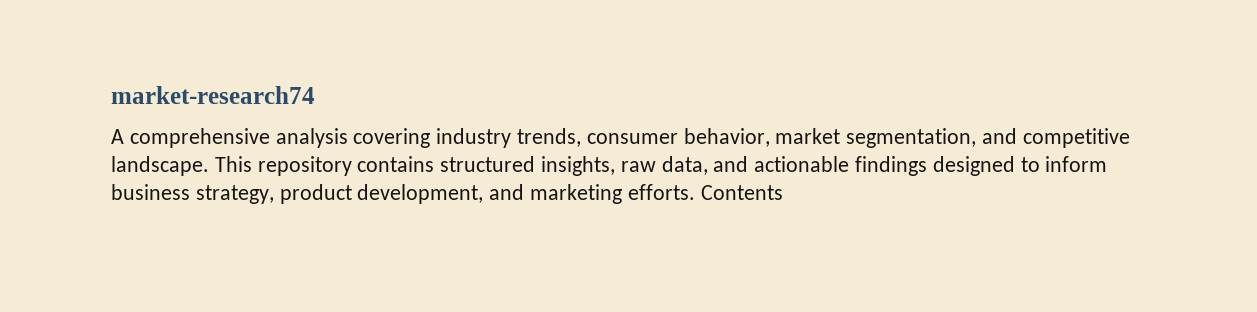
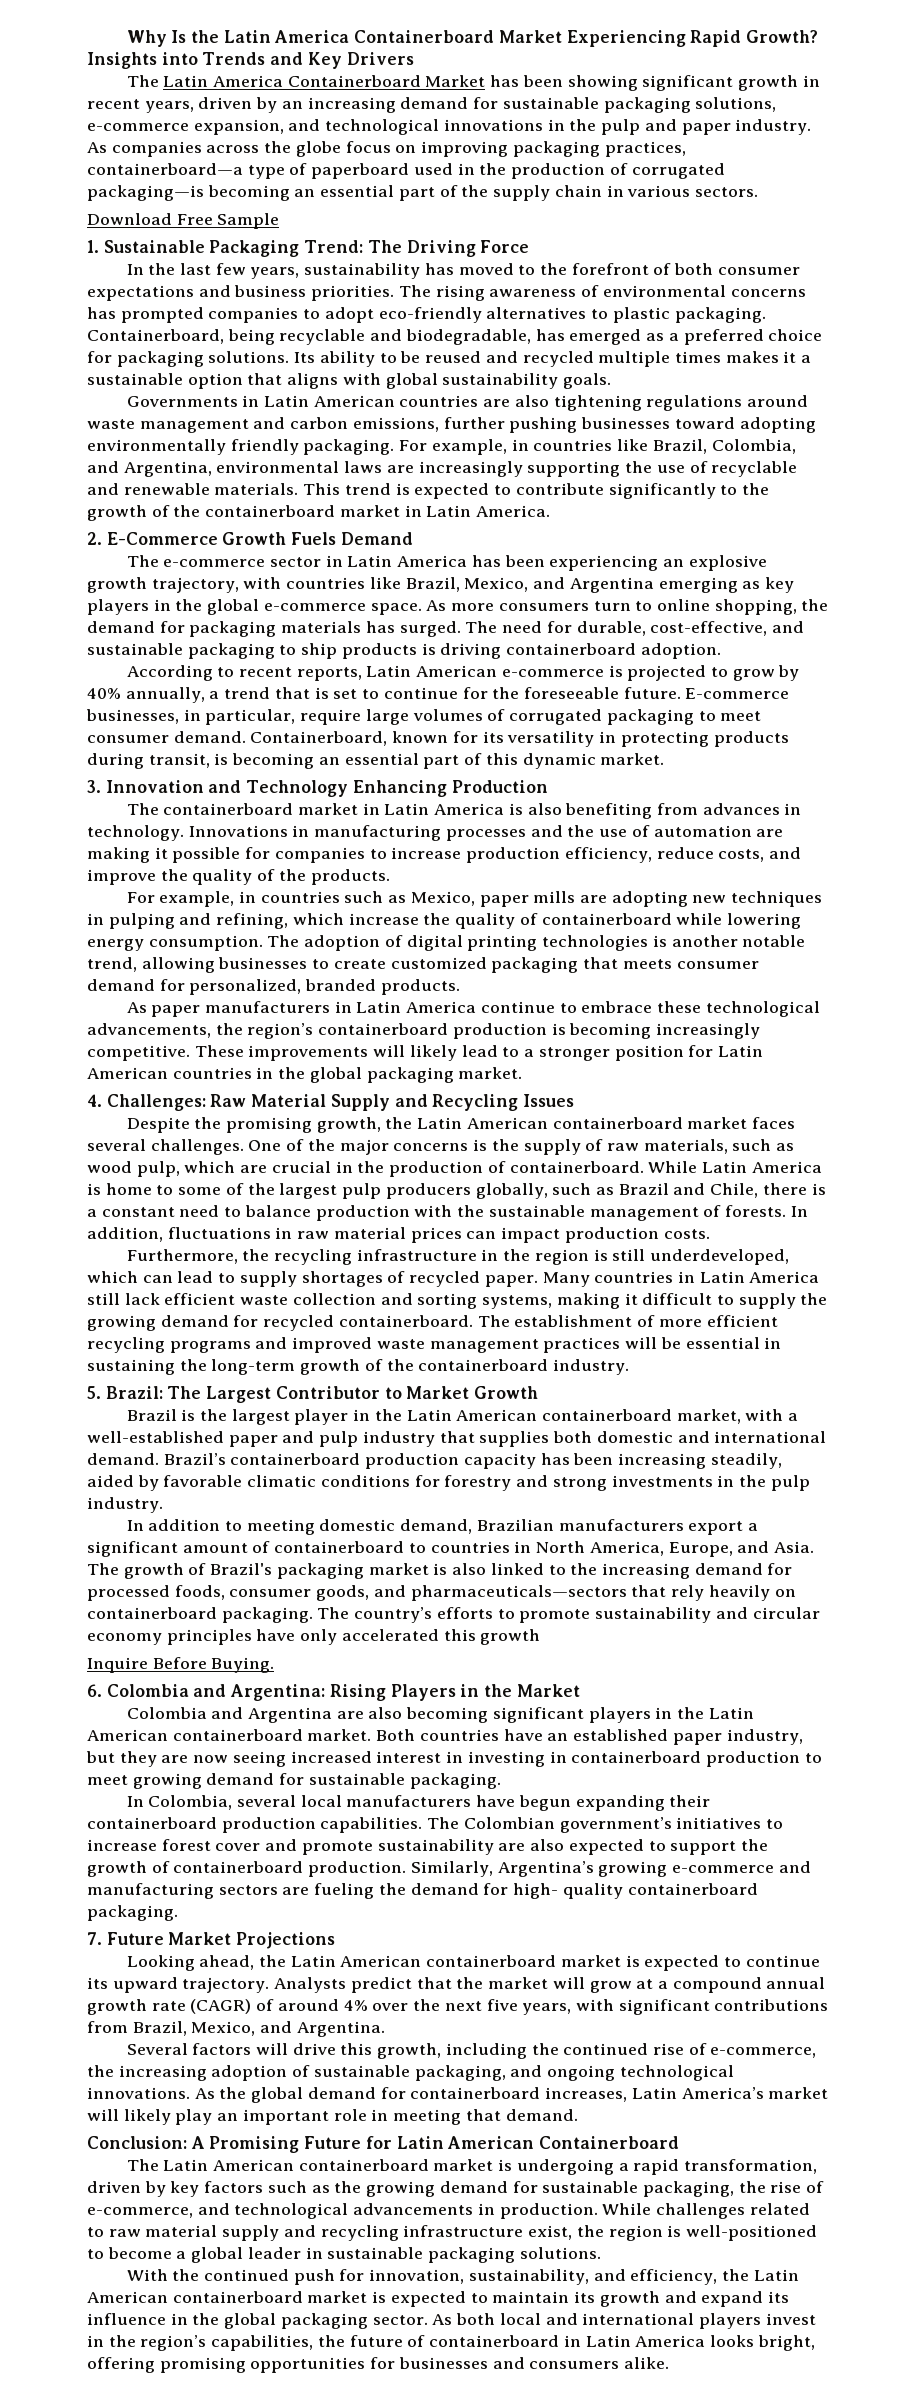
- market-research74
- A comprehensive analysis covering industry trends, consumer behavior, market segmentation, and competitive landscape. This repository contains structured insights, raw data, and actionable findings designed to inform business strategy, product development, and marketing efforts. Contents
+ Why Is the Latin America Containerboard Market Experiencing Rapid Growth? Insights into Trends and Key Drivers
+ The Latin America Containerboard Market has been showing significant growth in recent years, driven by an increasing demand for sustainable packaging solutions, e-commerce expansion, and technological innovations in the pulp and paper industry. As companies across the globe focus on improving packaging practices, containerboard—a type of paperboard used in the production of corrugated packaging—is becoming an essential part of the supply chain in various sectors.
+ Download Free Sample
+ 1. Sustainable Packaging Trend: The Driving Force
+ In the last few years, sustainability has moved to the forefront of both consumer expectations and business priorities. The rising awareness of environmental concerns has prompted companies to adopt eco-friendly alternatives to plastic packaging. Containerboard, being recyclable and biodegradable, has emerged as a preferred choice for packaging solutions. Its ability to be reused and recycled multiple times makes it a sustainable option that aligns with global sustainability goals.
+ Governments in Latin American countries are also tightening regulations around waste management and carbon emissions, further pushing businesses toward adopting environmentally friendly packaging. For example, in countries like Brazil, Colombia, and Argentina, environmental laws are increasingly supporting the use of recyclable and renewable materials. This trend is expected to contribute significantly to the growth of the containerboard market in Latin America.
+ 2. E-Commerce Growth Fuels Demand
+ The e-commerce sector in Latin America has been experiencing an explosive growth trajectory, with countries like Brazil, Mexico, and Argentina emerging as key players in the global e-commerce space. As more consumers turn to online shopping, the demand for packaging materials has surged. The need for durable, cost-effective, and sustainable packaging to ship products is driving containerboard adoption.
+ According to recent reports, Latin American e-commerce is projected to grow by 40% annually, a trend that is set to continue for the foreseeable future. E-commerce businesses, in particular, require large volumes of corrugated packaging to meet consumer demand. Containerboard, known for its versatility in protecting products during transit, is becoming an essential part of this dynamic market.
+ 3. Innovation and Technology Enhancing Production
+ The containerboard market in Latin America is also benefiting from advances in technology. Innovations in manufacturing processes and the use of automation are making it possible for companies to increase production efficiency, reduce costs, and improve the quality of the products.
+ For example, in countries such as Mexico, paper mills are adopting new techniques in pulping and refining, which increase the quality of containerboard while lowering energy consumption. The adoption of digital printing technologies is another notable trend, allowing businesses to create customized packaging that meets consumer demand for personalized, branded products.
+ As paper manufacturers in Latin America continue to embrace these technological advancements, the region’s containerboard production is becoming increasingly competitive. These improvements will likely lead to a stronger position for Latin American countries in the global packaging market.
+ 4. Challenges: Raw Material Supply and Recycling Issues
+ Despite the promising growth, the Latin American containerboard market faces several challenges. One of the major concerns is the supply of raw materials, such as wood pulp, which are crucial in the production of containerboard. While Latin America is home to some of the largest pulp producers globally, such as Brazil and Chile, there is a constant need to balance production with the sustainable management of forests. In addition, fluctuations in raw material prices can impact production costs.
+ Furthermore, the recycling infrastructure in the region is still underdeveloped, which can lead to supply shortages of recycled paper. Many countries in Latin America still lack efficient waste collection and sorting systems, making it difficult to supply the growing demand for recycled containerboard. The establishment of more efficient recycling programs and improved waste management practices will be essential in sustaining the long-term growth of the containerboard industry.
+ 5. Brazil: The Largest Contributor to Market Growth
+ Brazil is the largest player in the Latin American containerboard market, with a well-established paper and pulp industry that supplies both domestic and international demand. Brazil’s containerboard production capacity has been increasing steadily, aided by favorable climatic conditions for forestry and strong investments in the pulp industry.
+ In addition to meeting domestic demand, Brazilian manufacturers export a significant amount of containerboard to countries in North America, Europe, and Asia. The growth of Brazil's packaging market is also linked to the increasing demand for processed foods, consumer goods, and pharmaceuticals—sectors that rely heavily on containerboard packaging. The country’s efforts to promote sustainability and circular economy principles have only accelerated this growth
+ Inquire Before Buying.
+ 6. Colombia and Argentina: Rising Players in the Market
+ Colombia and Argentina are also becoming significant players in the Latin American containerboard market. Both countries have an established paper industry, but they are now seeing increased interest in investing in containerboard production to meet growing demand for sustainable packaging.
+ In Colombia, several local manufacturers have begun expanding their containerboard production capabilities. The Colombian government’s initiatives to increase forest cover and promote sustainability are also expected to support the growth of containerboard production. Similarly, Argentina’s growing e-commerce and manufacturing sectors are fueling the demand for high- quality containerboard packaging.
+ 7. Future Market Projections
+ Looking ahead, the Latin American containerboard market is expected to continue its upward trajectory. Analysts predict that the market will grow at a compound annual growth rate (CAGR) of around 4% over the next five years, with significant contributions from Brazil, Mexico, and Argentina.
+ Several factors will drive this growth, including the continued rise of e-commerce, the increasing adoption of sustainable packaging, and ongoing technological innovations. As the global demand for containerboard increases, Latin America’s market will likely play an important role in meeting that demand.
+ Conclusion: A Promising Future for Latin American Containerboard
+ The Latin American containerboard market is undergoing a rapid transformation, driven by key factors such as the growing demand for sustainable packaging, the rise of e-commerce, and technological advancements in production. While challenges related to raw material supply and recycling infrastructure exist, the region is well-positioned to become a global leader in sustainable packaging solutions.
+ With the continued push for innovation, sustainability, and efficiency, the Latin American containerboard market is expected to maintain its growth and expand its influence in the global packaging sector. As both local and international players invest in the region’s capabilities, the future of containerboard in Latin America looks bright, offering promising opportunities for businesses and consumers alike.

